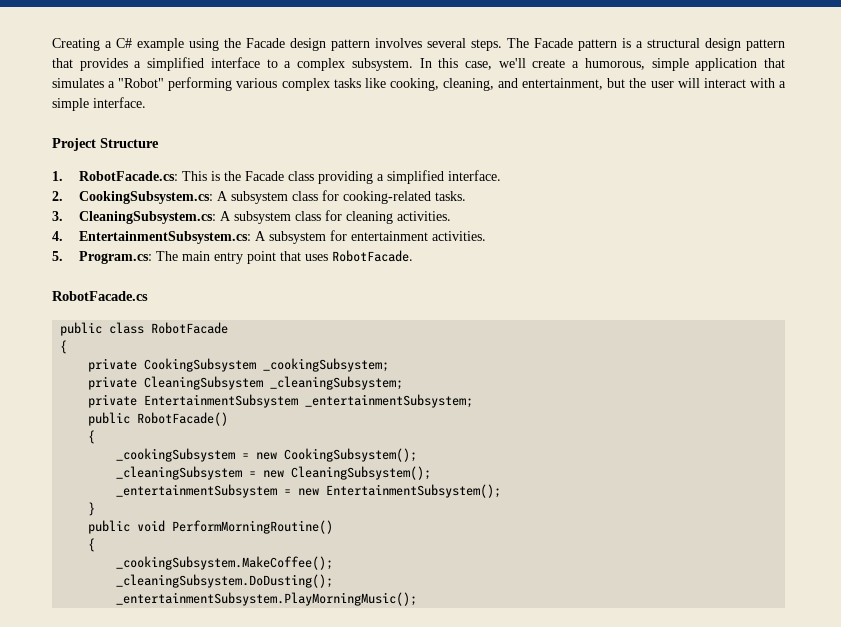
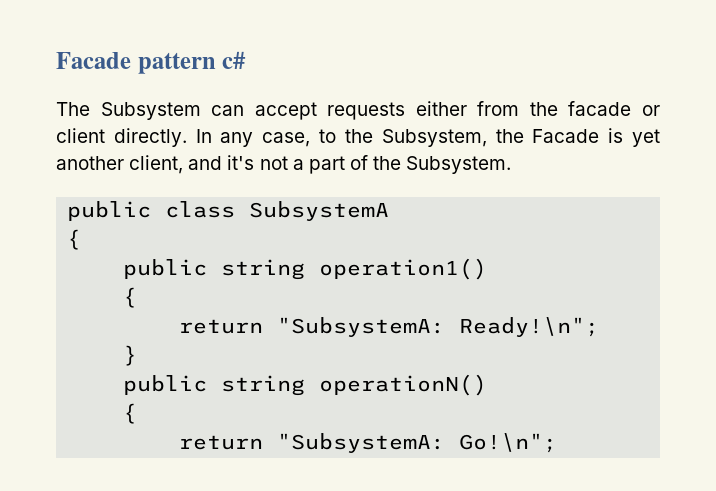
- Creating a C# example using the Facade design pattern involves several steps. The Facade pattern is a structural design pattern that provides a simplified interface to a complex subsystem. In this case, we'll create a humorous, simple application that simulates a "Robot" performing various complex tasks like cooking, cleaning, and entertainment, but the user will interact with a simple interface.
- Project Structure
- 1. RobotFacade.cs: This is the Facade class providing a simplified interface.
- 2. CookingSubsystem.cs: A subsystem class for cooking-related tasks.
- 3. CleaningSubsystem.cs: A subsystem class for cleaning activities.
- 4. EntertainmentSubsystem.cs: A subsystem for entertainment activities.
- 5. Program.cs: The main entry point that uses RobotFacade.
- RobotFacade.cs
+ Facade pattern c#
+ The Subsystem can accept requests either from the facade or client directly. In any case, to the Subsystem, the Facade is yet another client, and it's not a part of the Subsystem.
- public class RobotFacade
+ public class SubsystemA
  {
- private CookingSubsystem _cookingSubsystem;
- private CleaningSubsystem _cleaningSubsystem;
- private EntertainmentSubsystem _entertainmentSubsystem;
- public RobotFacade()
+ public string operation1()
  {
- _cookingSubsystem = new CookingSubsystem();
- _cleaningSubsystem = new CleaningSubsystem();
- _entertainmentSubsystem = new EntertainmentSubsystem();
+ return "SubsystemA: Ready!\n";
- public void PerformMorningRoutine()
+ public string operationN()
  {
- _cookingSubsystem.MakeCoffee();
- _cleaningSubsystem.DoDusting();
- _entertainmentSubsystem.PlayMorningMusic();
+ return "SubsystemA: Go!\n";

